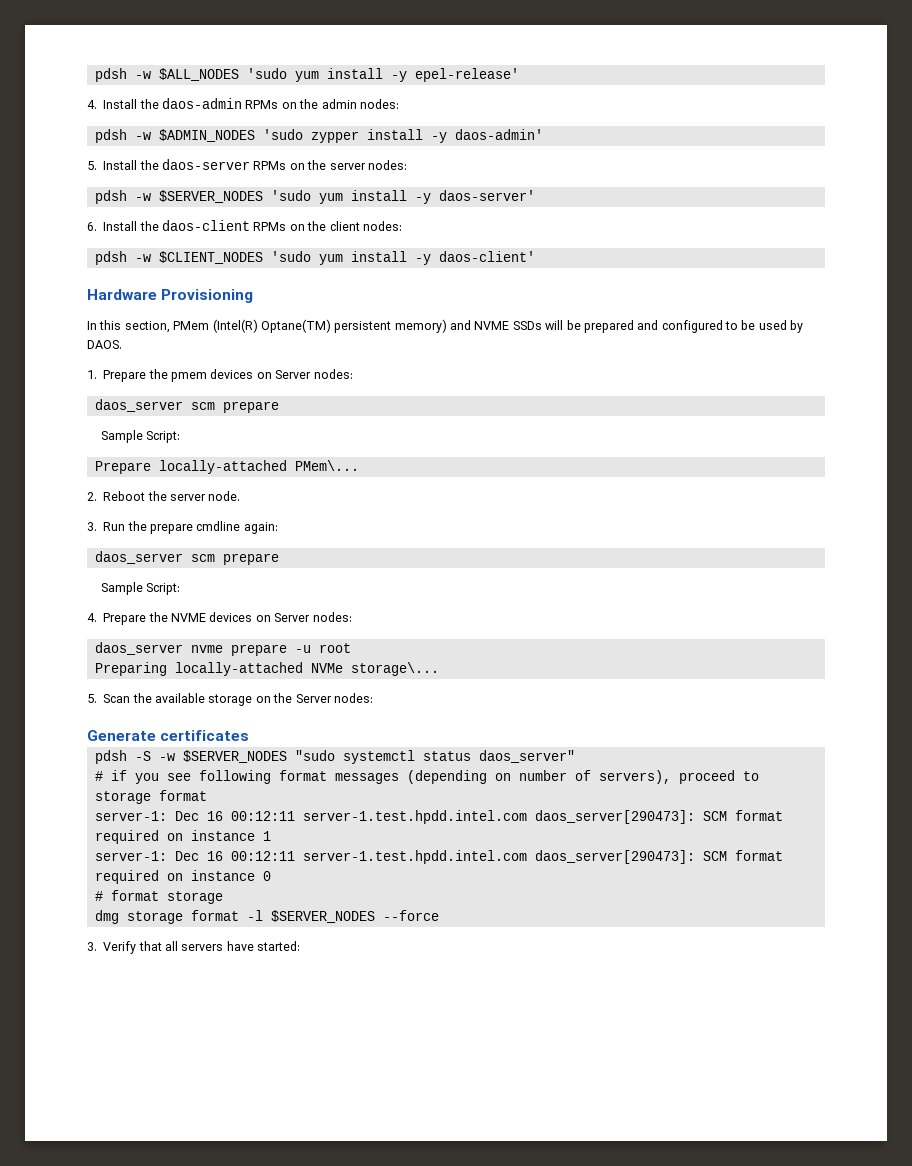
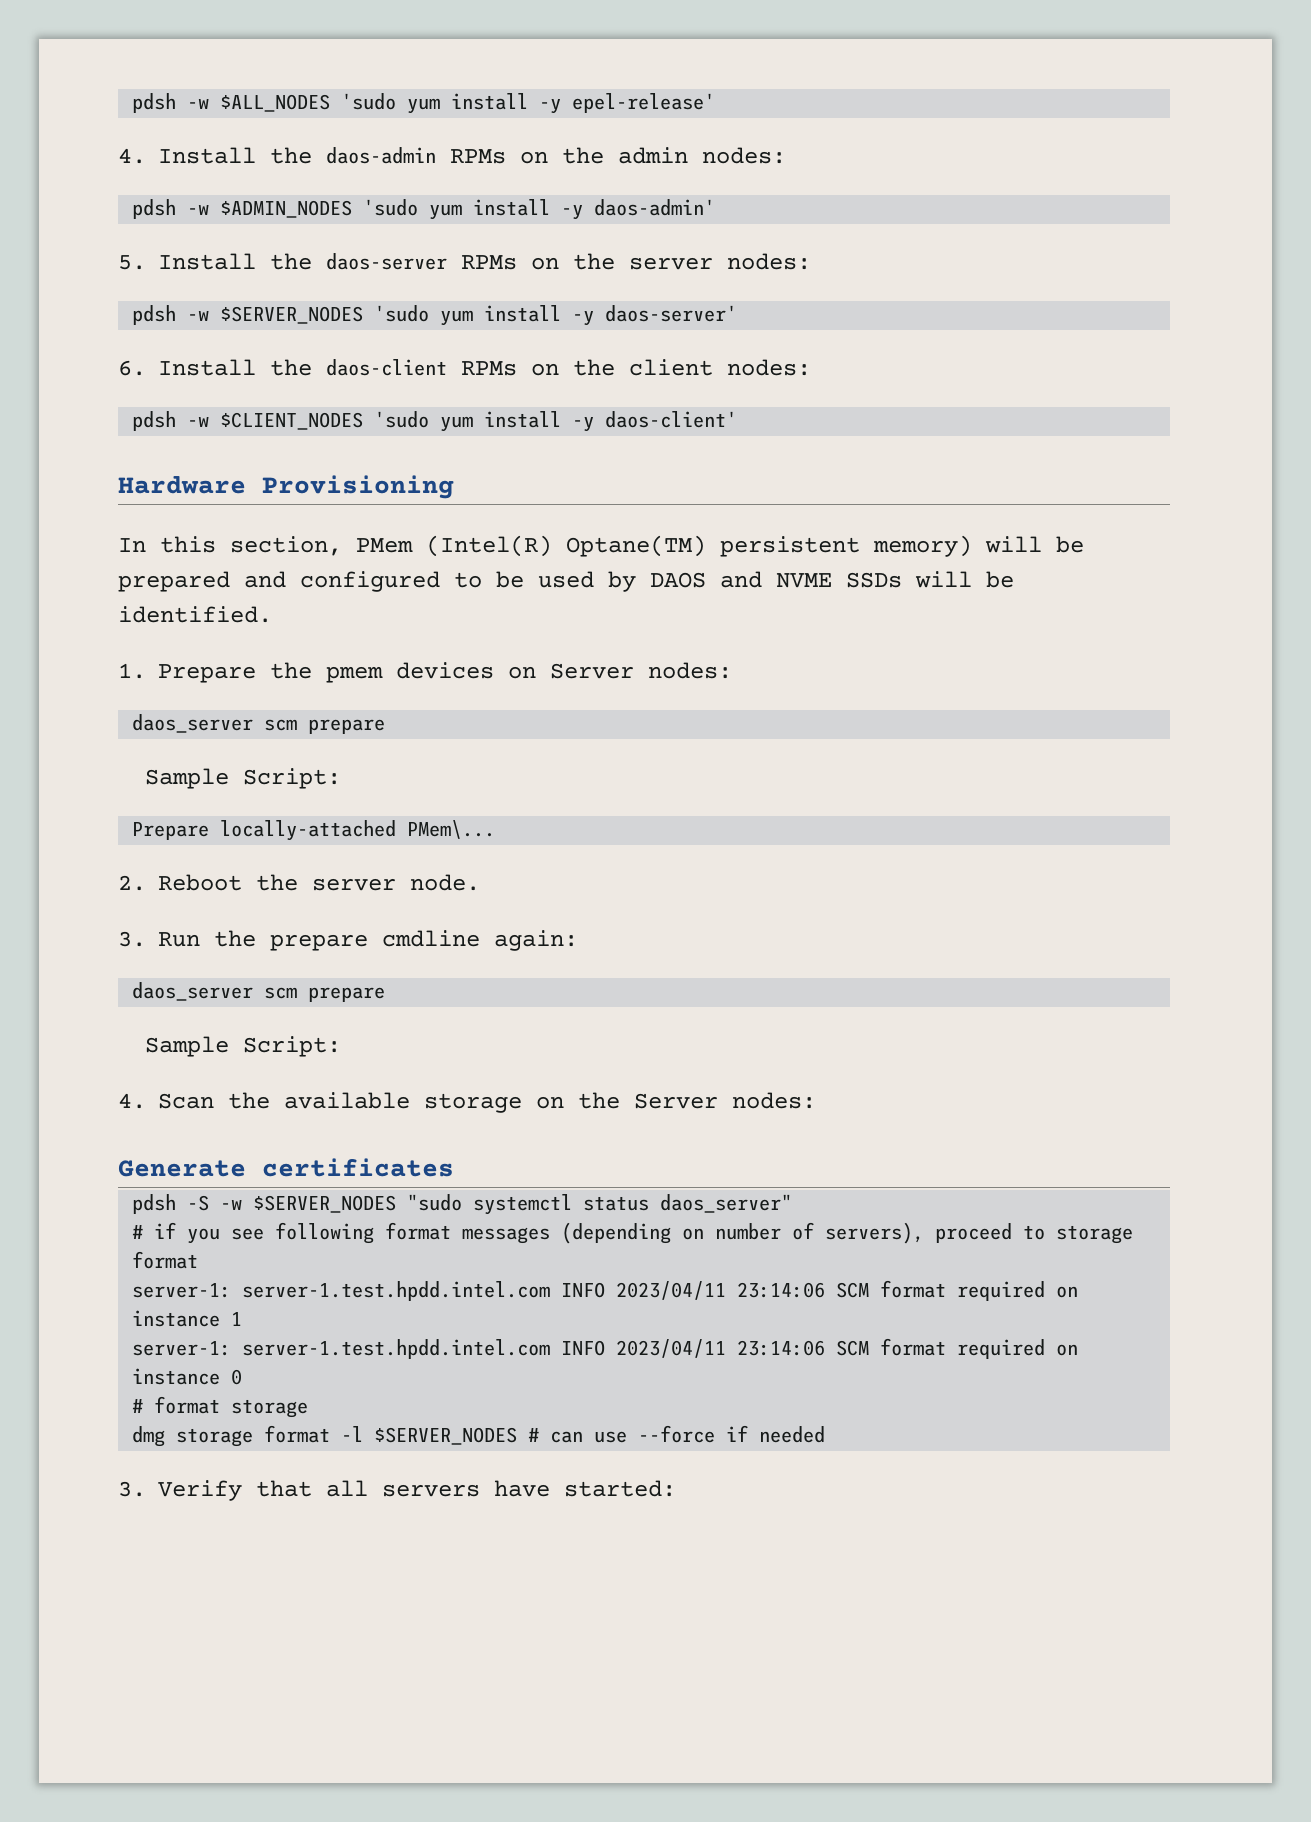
- pdsh -w $ADMIN_NODES 'sudo zypper install -y daos-admin'
+ pdsh -w $ADMIN_NODES 'sudo yum install -y daos-admin'
- In this section, PMem (Intel(R) Optane(TM) persistent memory) and NVME SSDs will be prepared and configured to be used by DAOS.
+ In this section, PMem (Intel(R) Optane(TM) persistent memory) will be prepared and configured to be used by DAOS and NVME SSDs will be identified.
- 4. Prepare the NVME devices on Server nodes:
- daos_server nvme prepare -u root
- Preparing locally-attached NVMe storage\...
- 5. Scan the available storage on the Server nodes:
+ 4. Scan the available storage on the Server nodes:
- server-1: Dec 16 00:12:11 server-1.test.hpdd.intel.com daos_server[290473]: SCM format required on instance 1
+ server-1: server-1.test.hpdd.intel.com INFO 2023/04/11 23:14:06 SCM format required on instance 1
- server-1: Dec 16 00:12:11 server-1.test.hpdd.intel.com daos_server[290473]: SCM format required on instance 0
+ server-1: server-1.test.hpdd.intel.com INFO 2023/04/11 23:14:06 SCM format required on instance 0
- dmg storage format -l $SERVER_NODES --force
+ dmg storage format -l $SERVER_NODES # can use --force if needed

